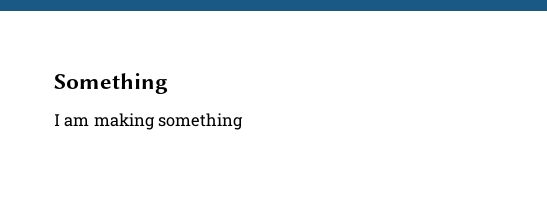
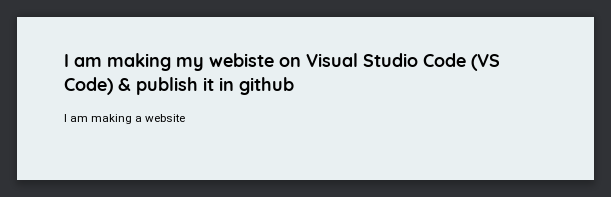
- Something
- I am making something
+ I am making my webiste on Visual Studio Code (VS Code) & publish it in github
+ I am making a website

